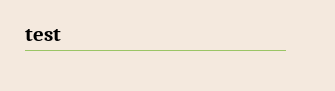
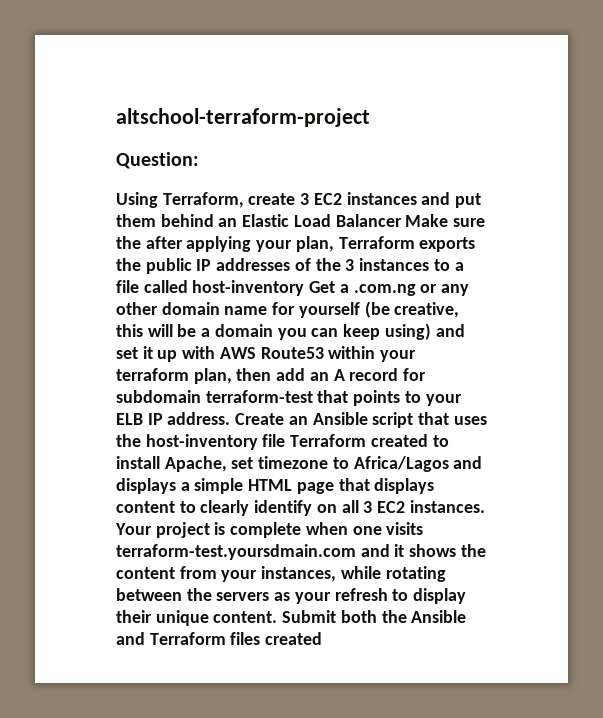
- test
+ altschool-terraform-project
+ Question:
+ Using Terraform, create 3 EC2 instances and put them behind an Elastic Load Balancer Make sure the after applying your plan, Terraform exports the public IP addresses of the 3 instances to a file called host-inventory Get a .com.ng or any other domain name for yourself (be creative, this will be a domain you can keep using) and set it up with AWS Route53 within your terraform plan, then add an A record for subdomain terraform-test that points to your ELB IP address. Create an Ansible script that uses the host-inventory file Terraform created to install Apache, set timezone to Africa/Lagos and displays a simple HTML page that displays content to clearly identify on all 3 EC2 instances. Your project is complete when one visits terraform-test.yoursdmain.com and it shows the content from your instances, while rotating between the servers as your refresh to display their unique content. Submit both the Ansible and Terraform files created

